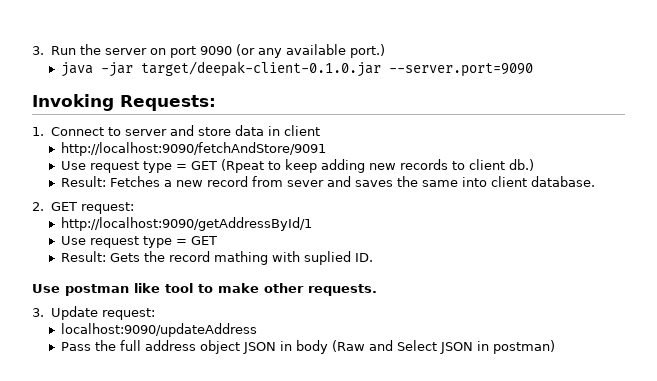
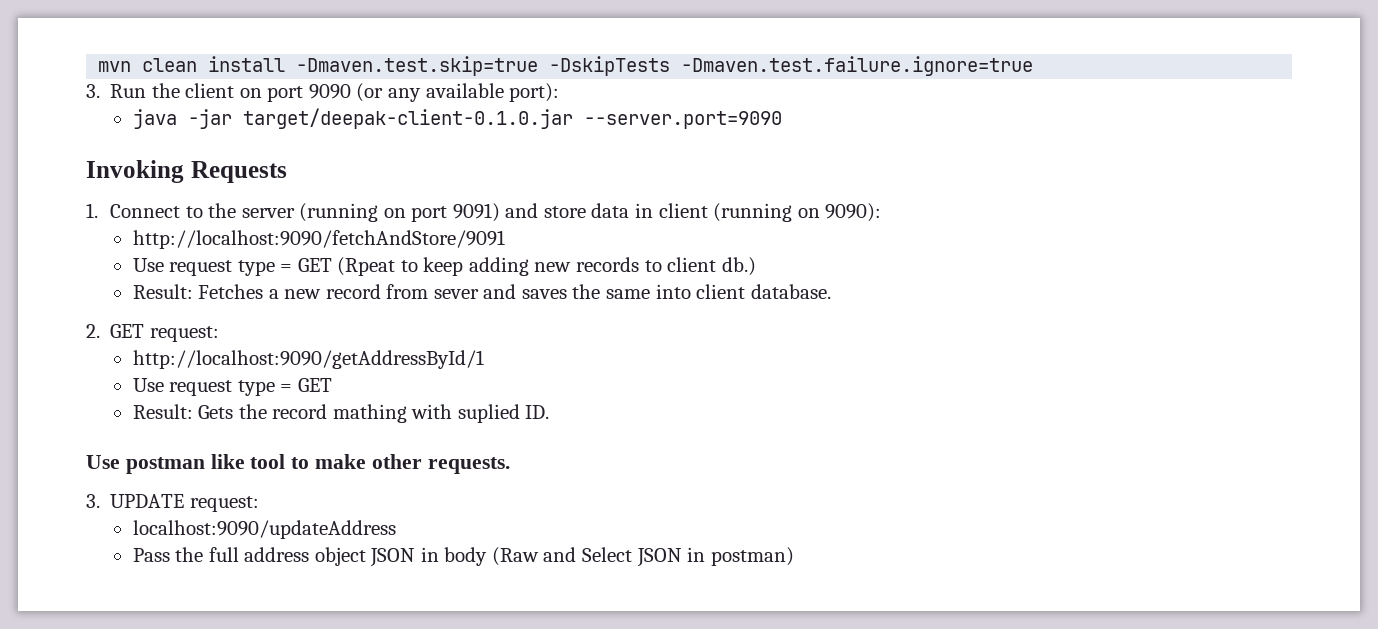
+ mvn clean install -Dmaven.test.skip=true -DskipTests -Dmaven.test.failure.ignore=true
- 3. Run the server on port 9090 (or any available port.)
+ 3. Run the client on port 9090 (or any available port):
- Invoking Requests:
+ Invoking Requests
- 1. Connect to server and store data in client
+ 1. Connect to the server (running on port 9091) and store data in client (running on 9090):
- 3. Update request:
+ 3. UPDATE request:

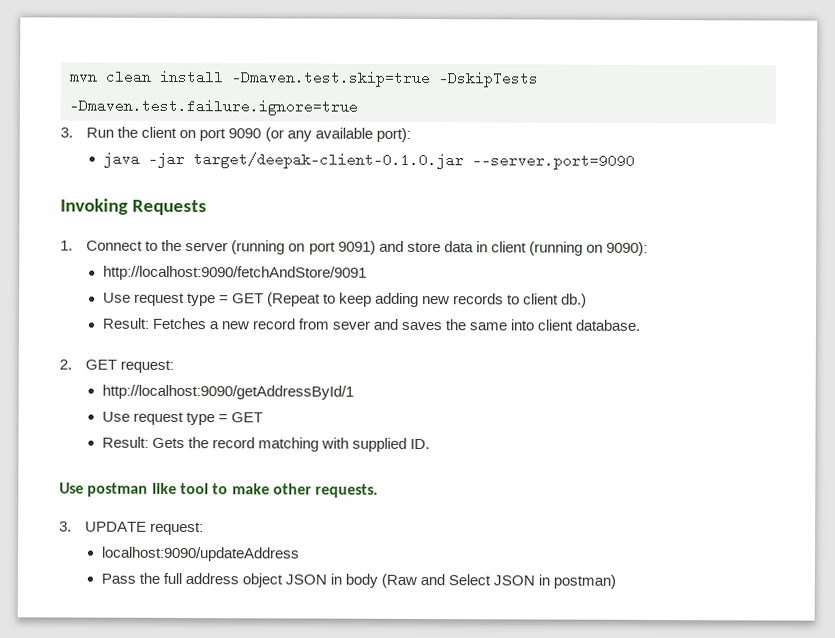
- Use request type = GET (Rpeat to keep adding new records to client db.)
+ Use request type = GET (Repeat to keep adding new records to client db.)
- Result: Gets the record mathing with suplied ID.
+ Result: Gets the record matching with supplied ID.

